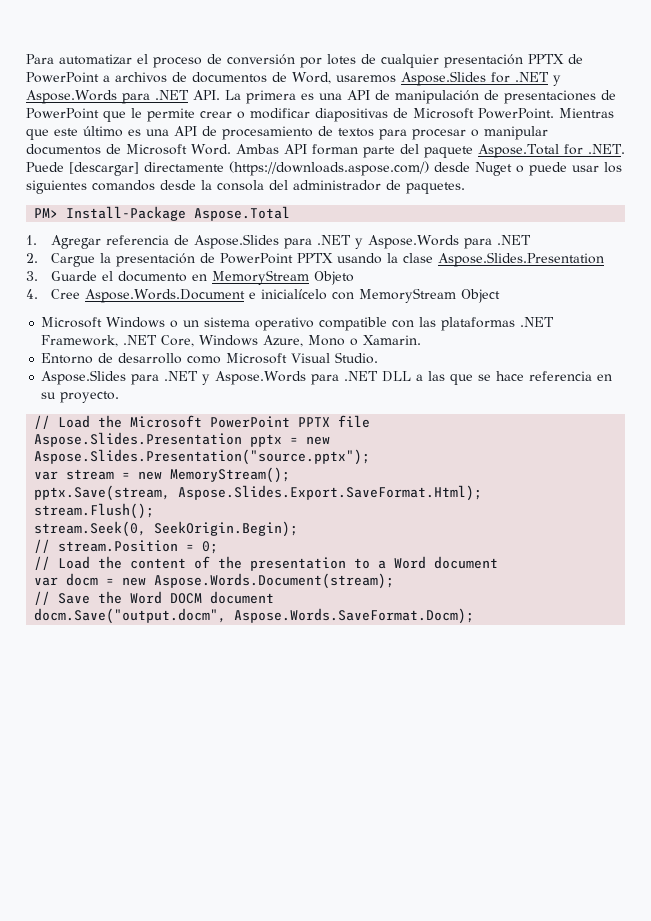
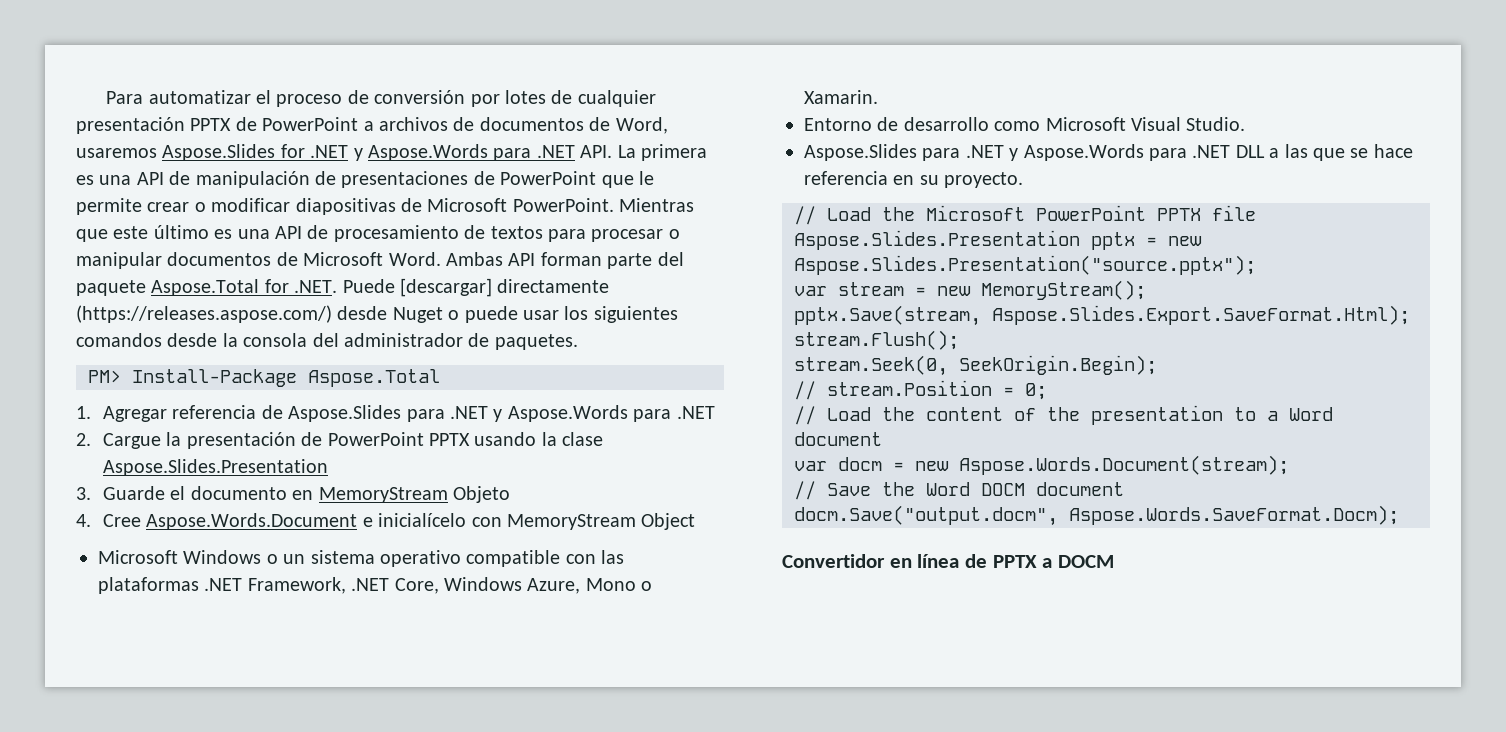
- Ambas API forman parte del paquete Aspose.Total for .NET. Puede [descargar] directamente (https://downloads.aspose.com/) desde Nuget o puede usar los siguientes comandos desde la consola del administrador de paquetes.
+ Ambas API forman parte del paquete Aspose.Total for .NET. Puede [descargar] directamente (https://releases.aspose.com/) desde Nuget o puede usar los siguientes comandos desde la consola del administrador de paquetes.
+ Convertidor en línea de PPTX a DOCM

